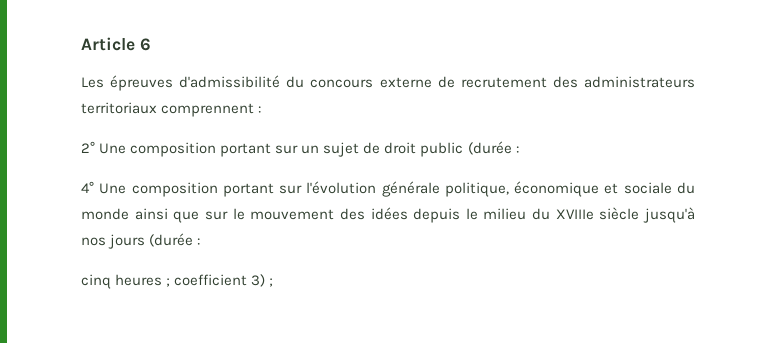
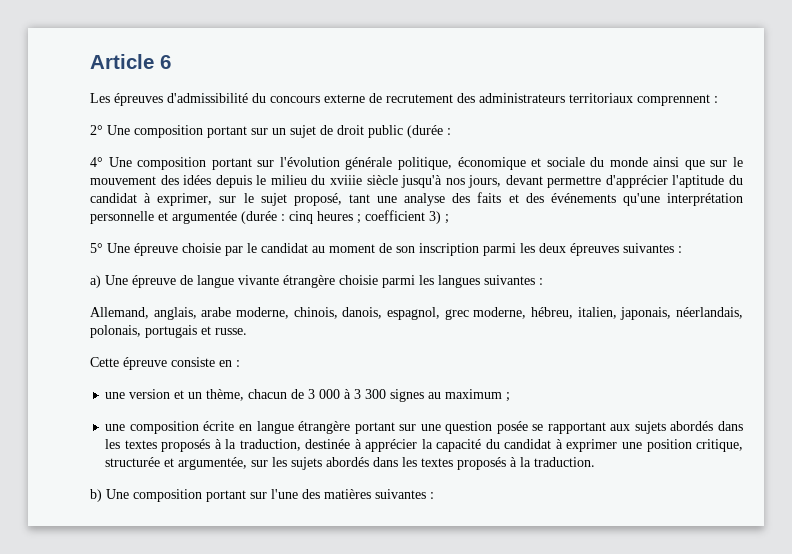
- 4° Une composition portant sur l'évolution générale politique, économique et sociale du monde ainsi que sur le mouvement des idées depuis le milieu du XVIIIe siècle jusqu'à nos jours (durée :
- cinq heures ; coefficient 3) ;
+ 4° Une composition portant sur l'évolution générale politique, économique et sociale du monde ainsi que sur le mouvement des idées depuis le milieu du xviiie siècle jusqu'à nos jours, devant permettre d'apprécier l'aptitude du candidat à exprimer, sur le sujet proposé, tant une analyse des faits et des événements qu'une interprétation personnelle et argumentée (durée : cinq heures ; coefficient 3) ;
+ 5° Une épreuve choisie par le candidat au moment de son inscription parmi les deux épreuves suivantes :
+ a) Une épreuve de langue vivante étrangère choisie parmi les langues suivantes :
+ Allemand, anglais, arabe moderne, chinois, danois, espagnol, grec moderne, hébreu, italien, japonais, néerlandais, polonais, portugais et russe.
+ Cette épreuve consiste en :
+ une version et un thème, chacun de 3 000 à 3 300 signes au maximum ;
+ une composition écrite en langue étrangère portant sur une question posée se rapportant aux sujets abordés dans les textes proposés à la traduction, destinée à apprécier la capacité du candidat à exprimer une position critique, structurée et argumentée, sur les sujets abordés dans les textes proposés à la traduction.
+ b) Une composition portant sur l'une des matières suivantes :

